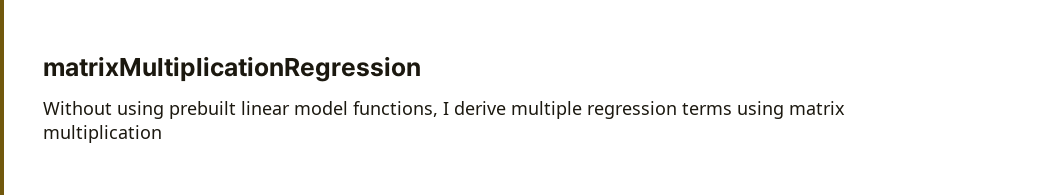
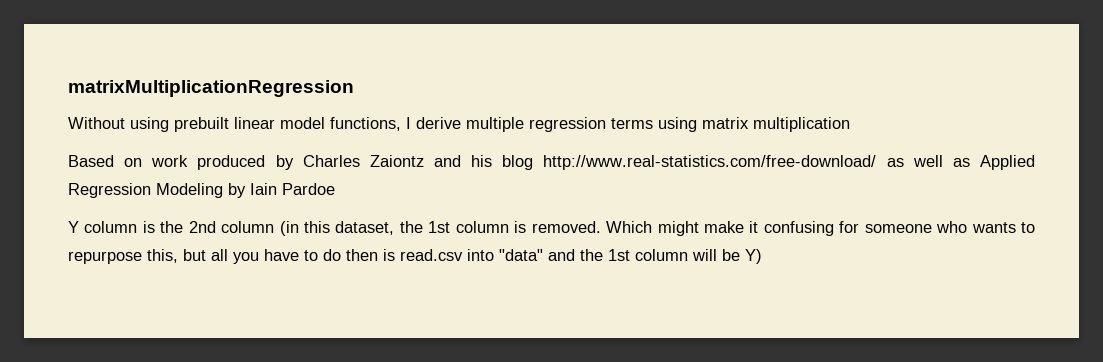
+ Based on work produced by Charles Zaiontz and his blog http://www.real-statistics.com/free-download/ as well as Applied Regression Modeling by Iain Pardoe
+ Y column is the 2nd column (in this dataset, the 1st column is removed. Which might make it confusing for someone who wants to repurpose this, but all you have to do then is read.csv into "data" and the 1st column will be Y)

